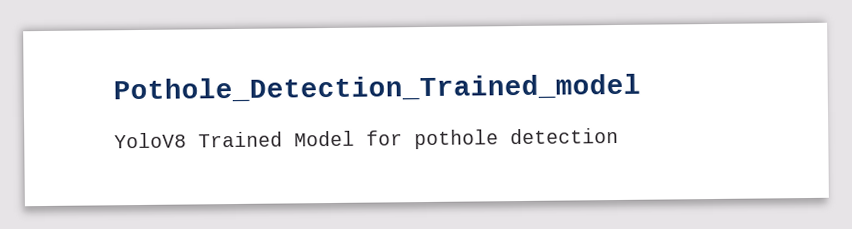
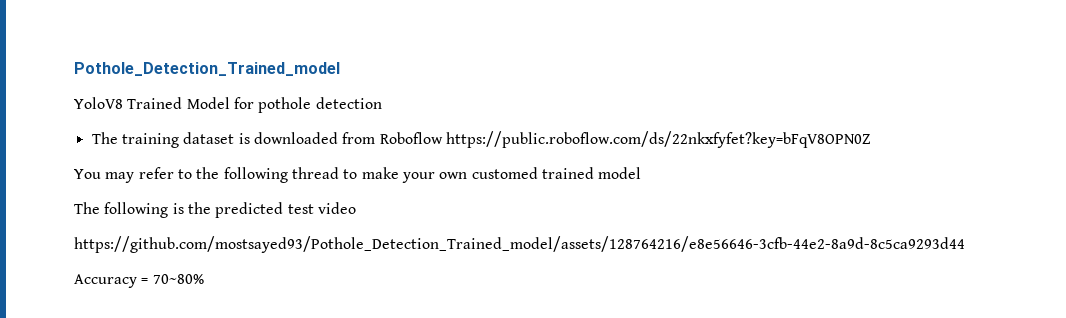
+ The training dataset is downloaded from Roboflow https://public.roboflow.com/ds/22nkxfyfet?key=bFqV8OPN0Z
+ You may refer to the following thread to make your own customed trained model
+ The following is the predicted test video
+ https://github.com/mostsayed93/Pothole_Detection_Trained_model/assets/128764216/e8e56646-3cfb-44e2-8a9d-8c5ca9293d44
+ Accuracy = 70~80%

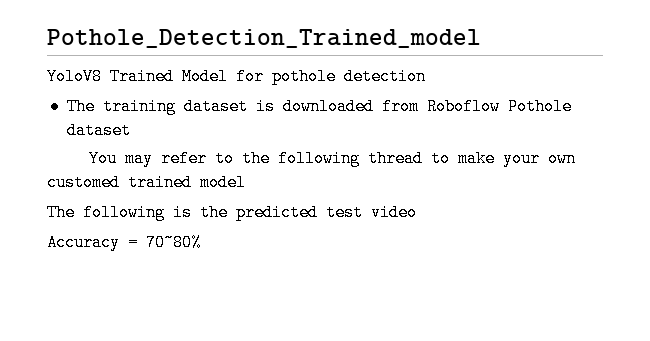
- The training dataset is downloaded from Roboflow https://public.roboflow.com/ds/22nkxfyfet?key=bFqV8OPN0Z
+ The training dataset is downloaded from Roboflow Pothole dataset
- https://github.com/mostsayed93/Pothole_Detection_Trained_model/assets/128764216/e8e56646-3cfb-44e2-8a9d-8c5ca9293d44

